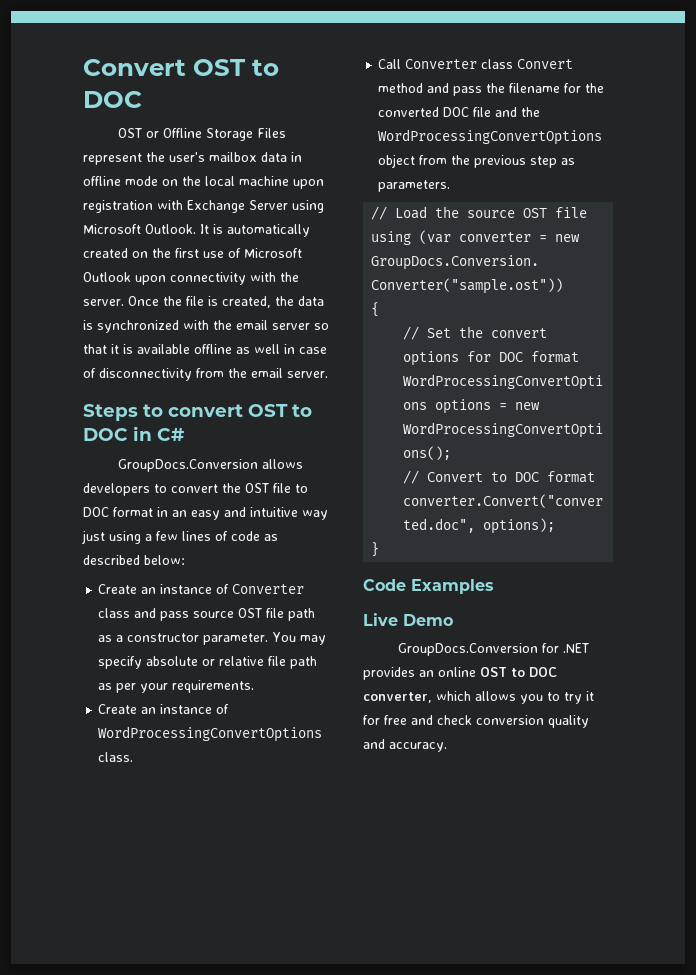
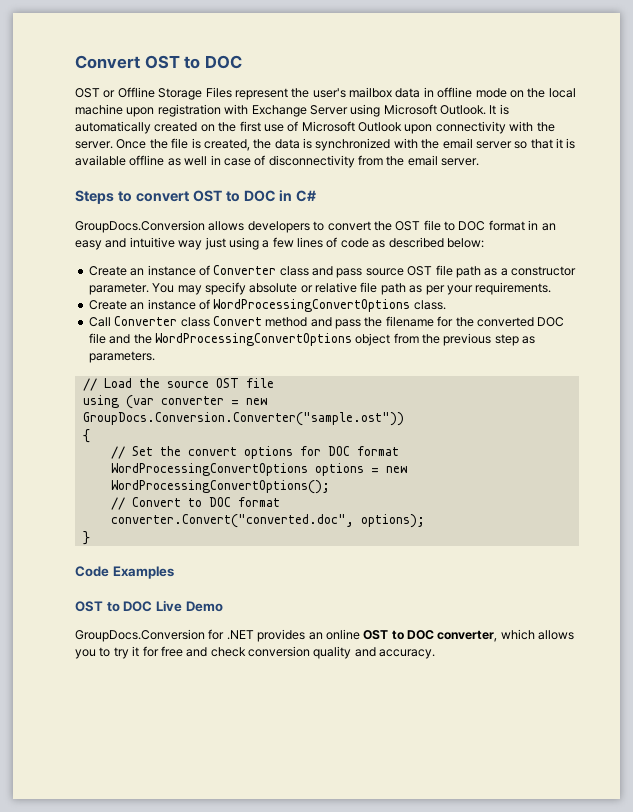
- Live Demo
+ OST to DOC Live Demo

